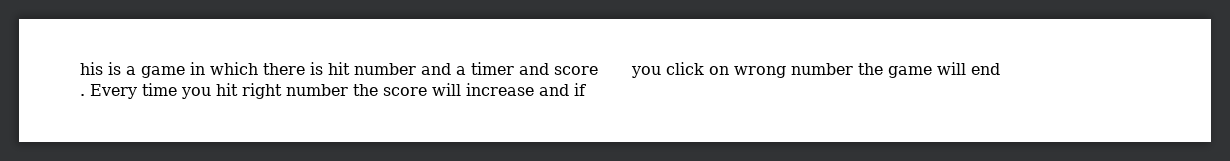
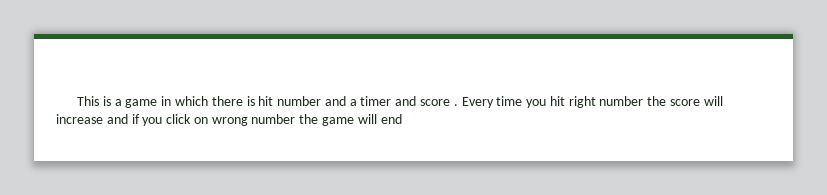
- his is a game in which there is hit number and a timer and score .
+ This is a game in which there is hit number and a timer and score .

